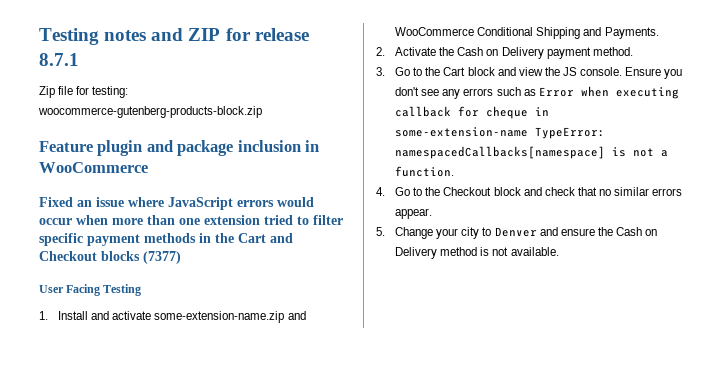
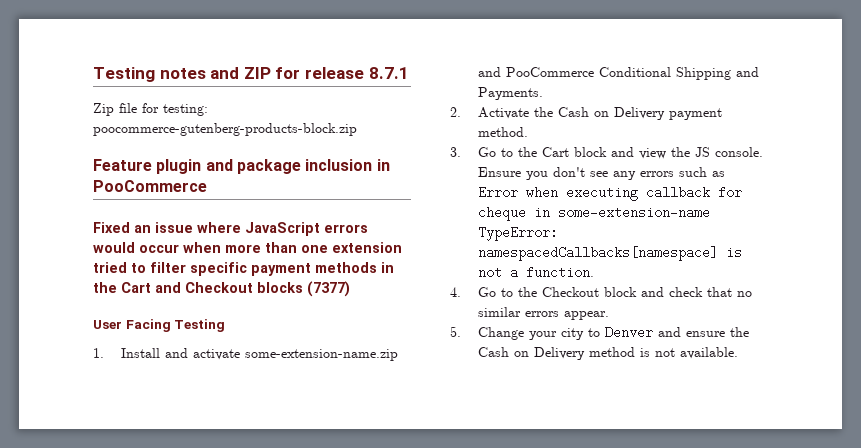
- Zip file for testing: woocommerce-gutenberg-products-block.zip
+ Zip file for testing: poocommerce-gutenberg-products-block.zip
- Feature plugin and package inclusion in WooCommerce
+ Feature plugin and package inclusion in PooCommerce
- 1. Install and activate some-extension-name.zip and WooCommerce Conditional Shipping and Payments.
+ 1. Install and activate some-extension-name.zip and PooCommerce Conditional Shipping and Payments.

